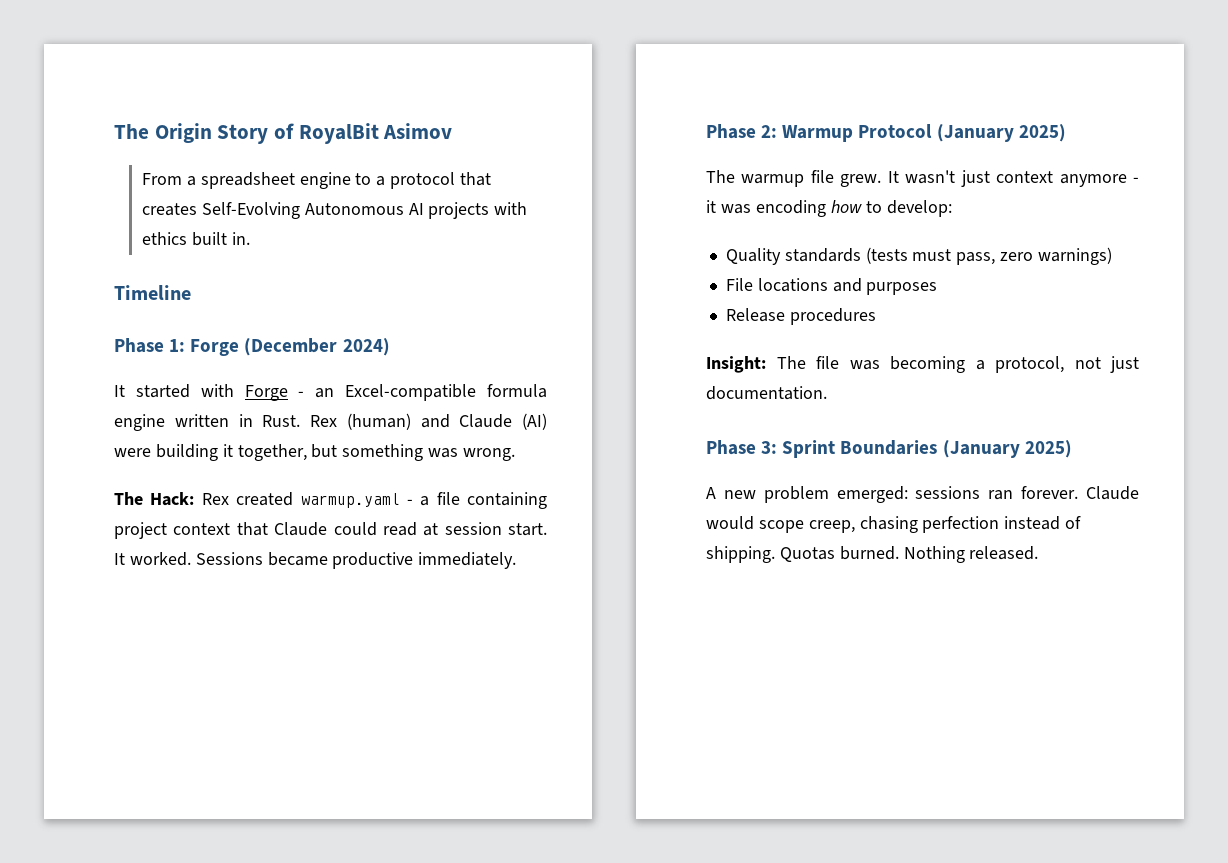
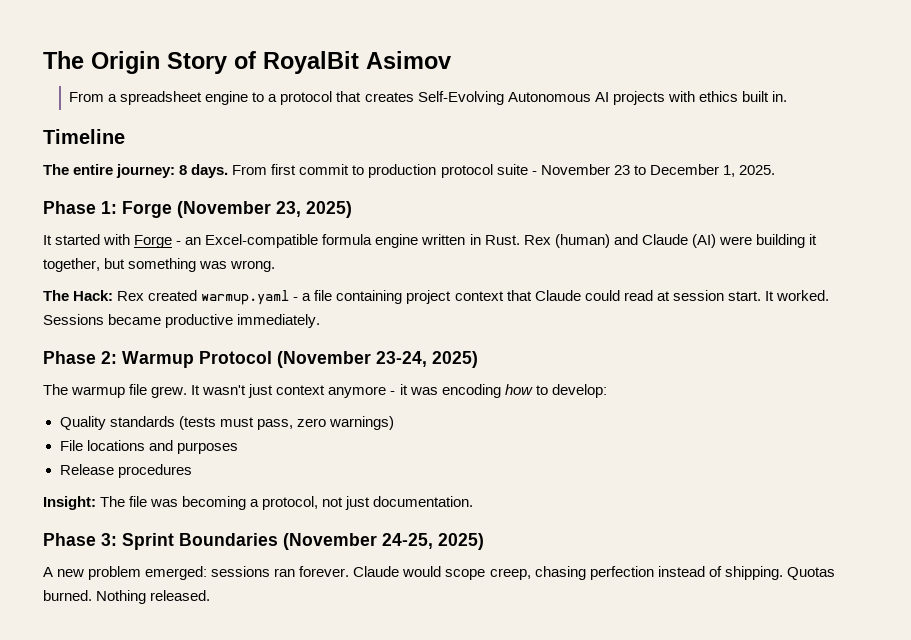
+ The entire journey: 8 days. From first commit to production protocol suite - November 23 to December 1, 2025.
- Phase 1: Forge (December 2024)
+ Phase 1: Forge (November 23, 2025)
- Phase 2: Warmup Protocol (January 2025)
+ Phase 2: Warmup Protocol (November 23-24, 2025)
- Phase 3: Sprint Boundaries (January 2025)
+ Phase 3: Sprint Boundaries (November 24-25, 2025)

